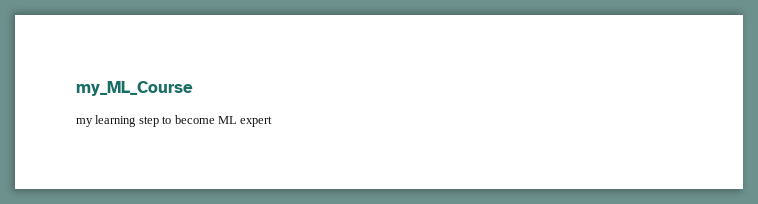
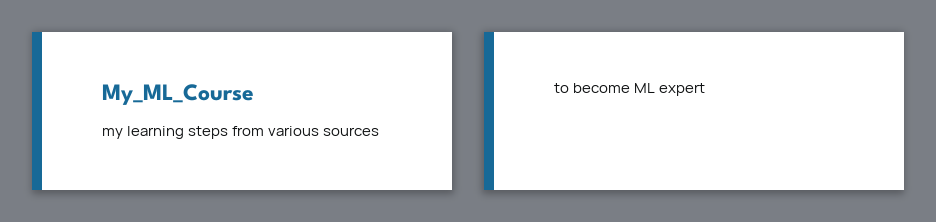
- my_ML_Course
+ My_ML_Course
- my learning step to become ML expert
+ my learning steps from various sources to become ML expert

